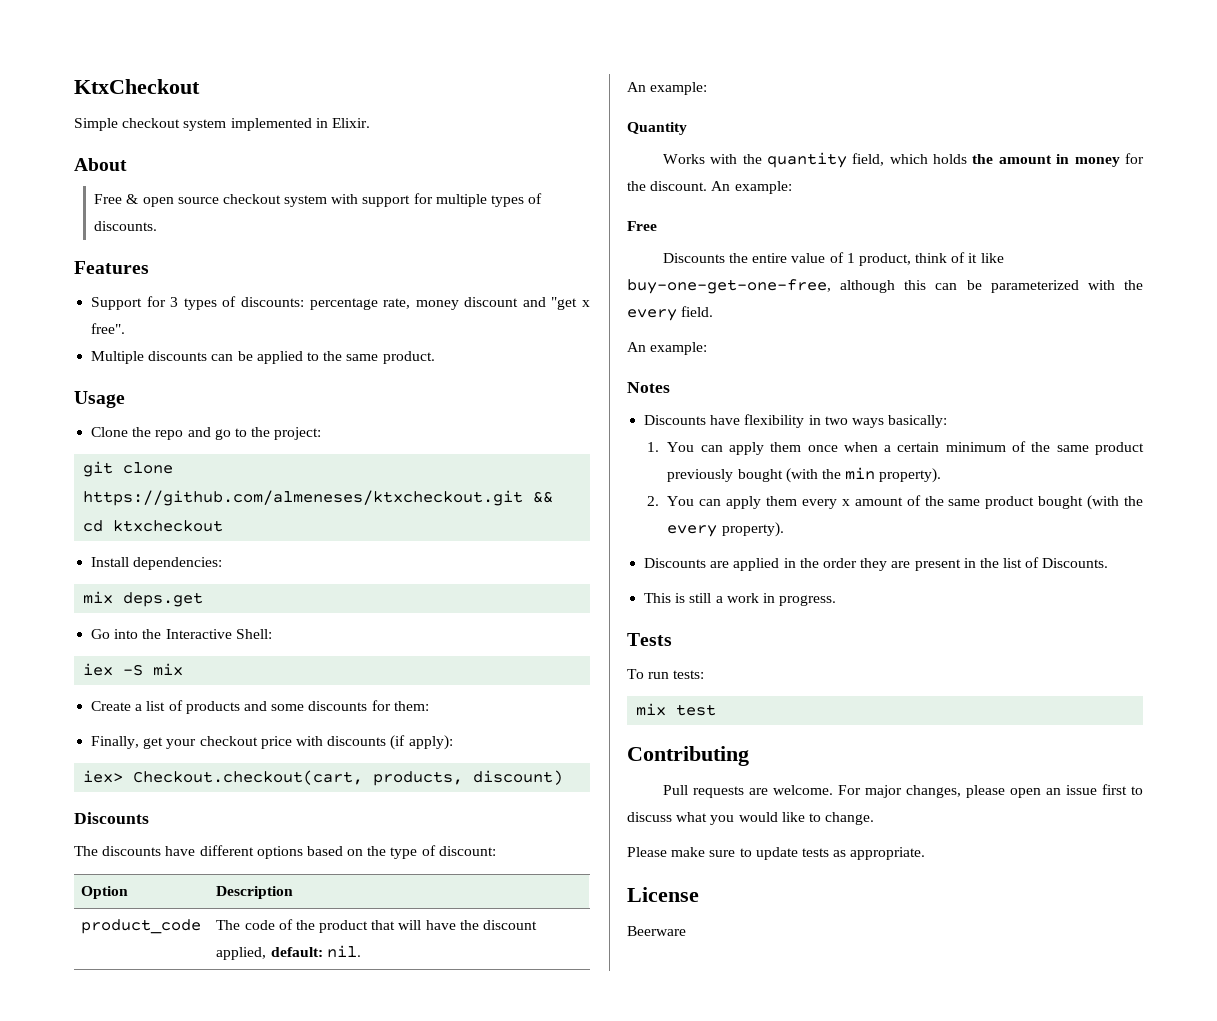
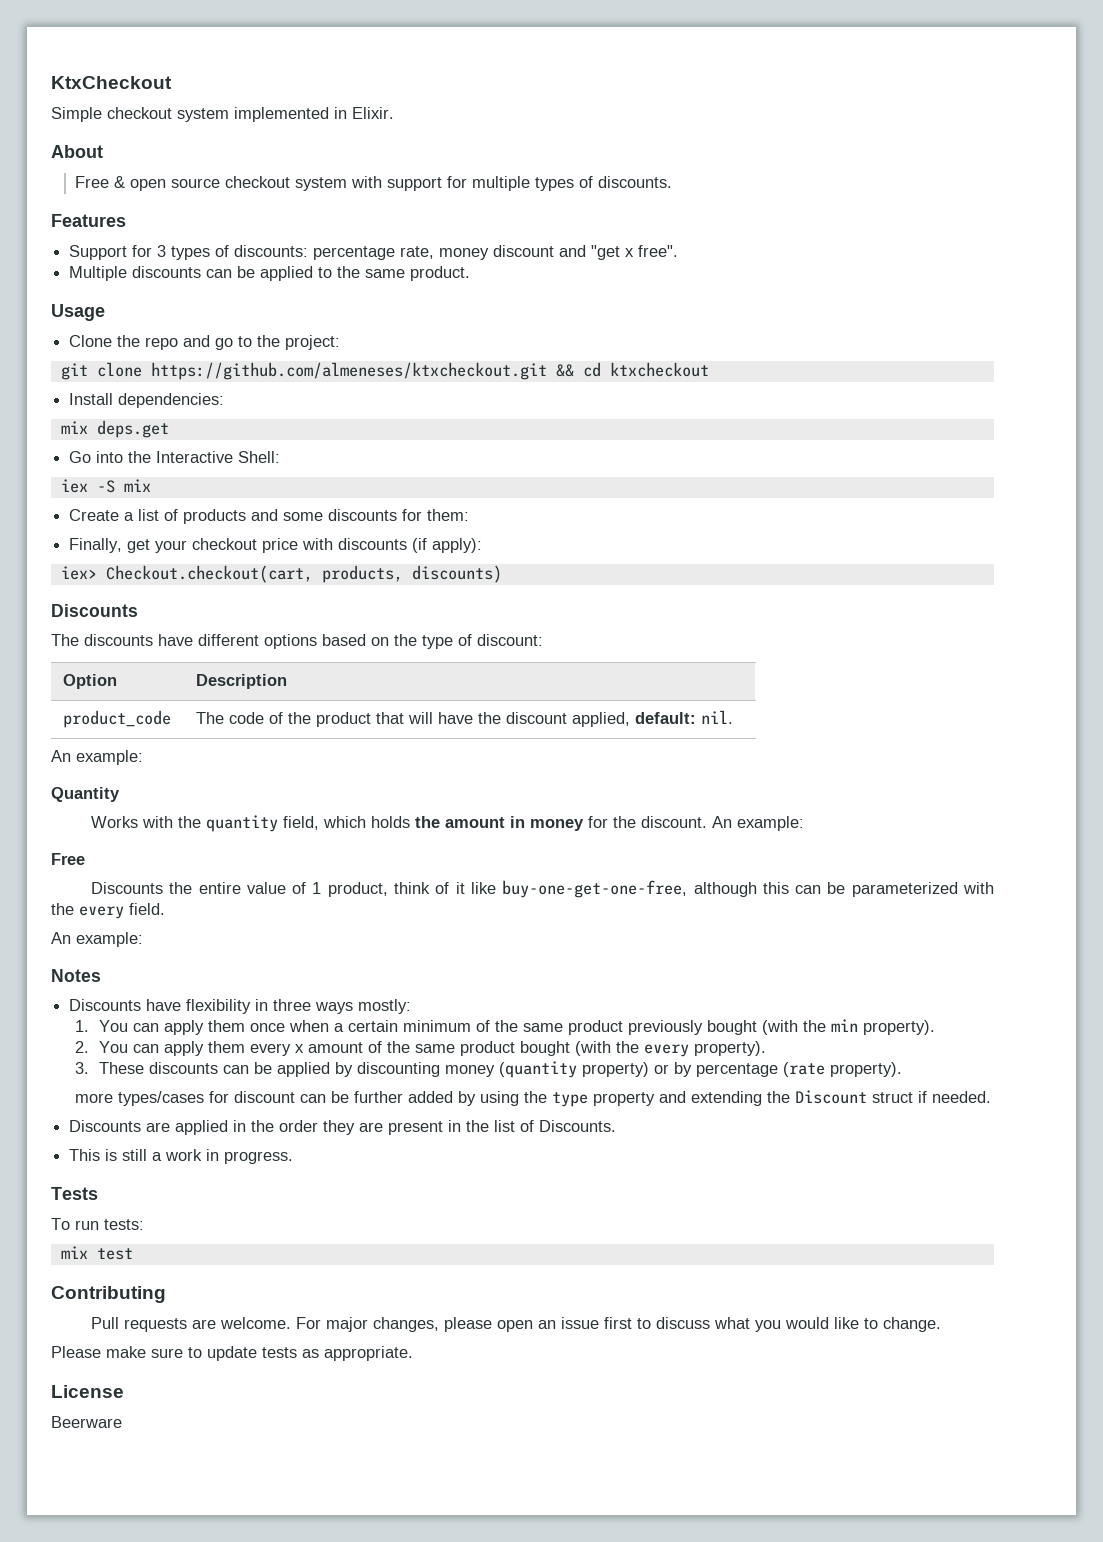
- iex> Checkout.checkout(cart, products, discount)
+ iex> Checkout.checkout(cart, products, discounts)
- Discounts have flexibility in two ways basically:
+ Discounts have flexibility in three ways mostly:
+ 3. These discounts can be applied by discounting money (quantity property) or by percentage (rate property).
+ more types/cases for discount can be further added by using the type property and extending the Discount struct if needed.

